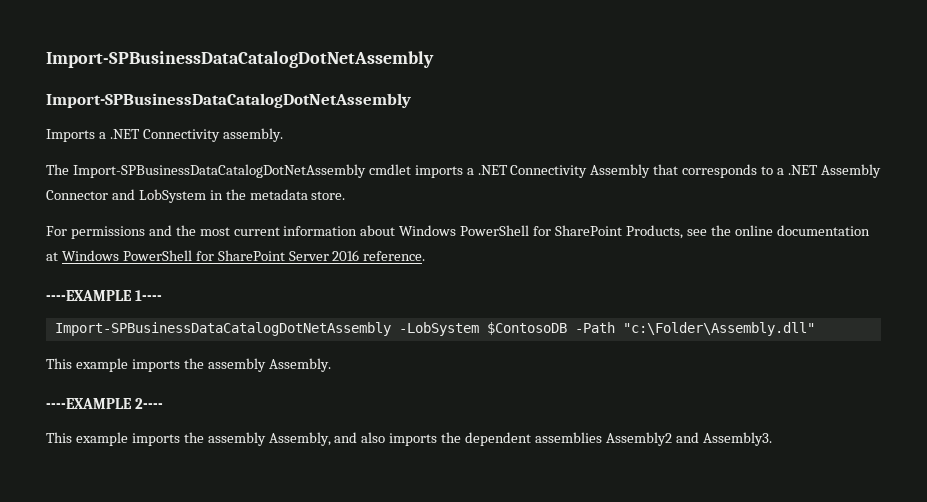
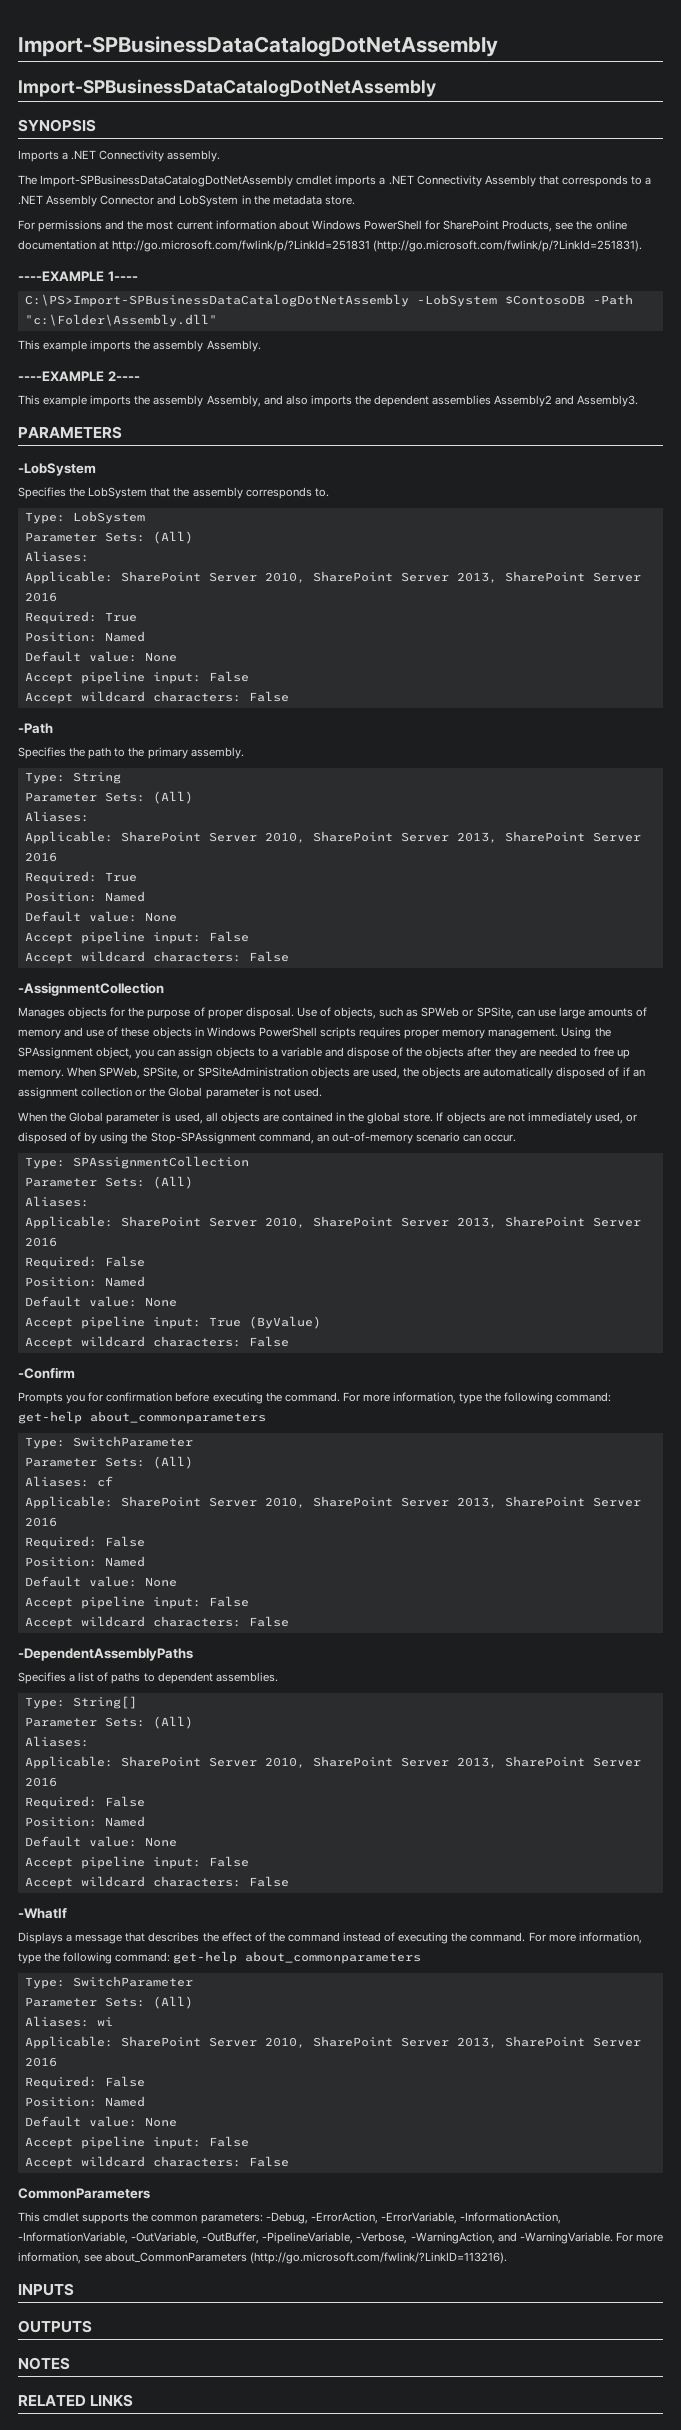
+ SYNOPSIS
- For permissions and the most current information about Windows PowerShell for SharePoint Products, see the online documentation at Windows PowerShell for SharePoint Server 2016 reference.
+ For permissions and the most current information about Windows PowerShell for SharePoint Products, see the online documentation at http://go.microsoft.com/fwlink/p/?LinkId=251831 (http://go.microsoft.com/fwlink/p/?LinkId=251831).
- Import-SPBusinessDataCatalogDotNetAssembly -LobSystem $ContosoDB -Path "c:\Folder\Assembly.dll"
+ C:\PS>Import-SPBusinessDataCatalogDotNetAssembly -LobSystem $ContosoDB -Path "c:\Folder\Assembly.dll"
+ PARAMETERS
+ -LobSystem
+ Specifies the LobSystem that the assembly corresponds to.
+ Type: LobSystem
+ Parameter Sets: (All)
+ Aliases:
+ Applicable: SharePoint Server 2010, SharePoint Server 2013, SharePoint Server 2016
+ Required: True
+ Position: Named
+ Default value: None
+ Accept pipeline input: False
+ Accept wildcard characters: False
+ -Path
+ Specifies the path to the primary assembly.
+ Type: String
+ Parameter Sets: (All)
+ Aliases:
+ Applicable: SharePoint Server 2010, SharePoint Server 2013, SharePoint Server 2016
+ Required: True
+ Position: Named
+ Default value: None
+ Accept pipeline input: False
+ Accept wildcard characters: False
+ -AssignmentCollection
+ Manages objects for the purpose of proper disposal. Use of objects, such as SPWeb or SPSite, can use large amounts of memory and use of these objects in Windows PowerShell scripts requires proper memory management. Using the SPAssignment object, you can assign objects to a variable and dispose of the objects after they are needed to free up memory. When SPWeb, SPSite, or SPSiteAdministration objects are used, the objects are automatically disposed of if an assignment collection or the Global parameter is not used.
+ When the Global parameter is used, all objects are contained in the global store. If objects are not immediately used, or disposed of by using the Stop-SPAssignment command, an out-of-memory scenario can occur.
+ Type: SPAssignmentCollection
+ Parameter Sets: (All)
+ Aliases:
+ Applicable: SharePoint Server 2010, SharePoint Server 2013, SharePoint Server 2016
+ Required: False
+ Position: Named
+ Default value: None
+ Accept pipeline input: True (ByValue)
+ Accept wildcard characters: False
+ -Confirm
+ Prompts you for confirmation before executing the command. For more information, type the following command: get-help about_commonparameters
+ Type: SwitchParameter
+ Parameter Sets: (All)
+ Aliases: cf
+ Applicable: SharePoint Server 2010, SharePoint Server 2013, SharePoint Server 2016
+ Required: False
+ Position: Named
+ Default value: None
+ Accept pipeline input: False
+ Accept wildcard characters: False
+ -DependentAssemblyPaths
+ Specifies a list of paths to dependent assemblies.
+ Type: String[]
+ Parameter Sets: (All)
+ Aliases:
+ Applicable: SharePoint Server 2010, SharePoint Server 2013, SharePoint Server 2016
+ Required: False
+ Position: Named
+ Default value: None
+ Accept pipeline input: False
+ Accept wildcard characters: False
+ -WhatIf
+ Displays a message that describes the effect of the command instead of executing the command. For more information, type the following command: get-help about_commonparameters
+ Type: SwitchParameter
+ Parameter Sets: (All)
+ Aliases: wi
+ Applicable: SharePoint Server 2010, SharePoint Server 2013, SharePoint Server 2016
+ Required: False
+ Position: Named
+ Default value: None
+ Accept pipeline input: False
+ Accept wildcard characters: False
+ CommonParameters
+ This cmdlet supports the common parameters: -Debug, -ErrorAction, -ErrorVariable, -InformationAction, -InformationVariable, -OutVariable, -OutBuffer, -PipelineVariable, -Verbose, -WarningAction, and -WarningVariable. For more information, see about_CommonParameters (http://go.microsoft.com/fwlink/?LinkID=113216).
+ INPUTS
+ OUTPUTS
+ NOTES
+ RELATED LINKS

